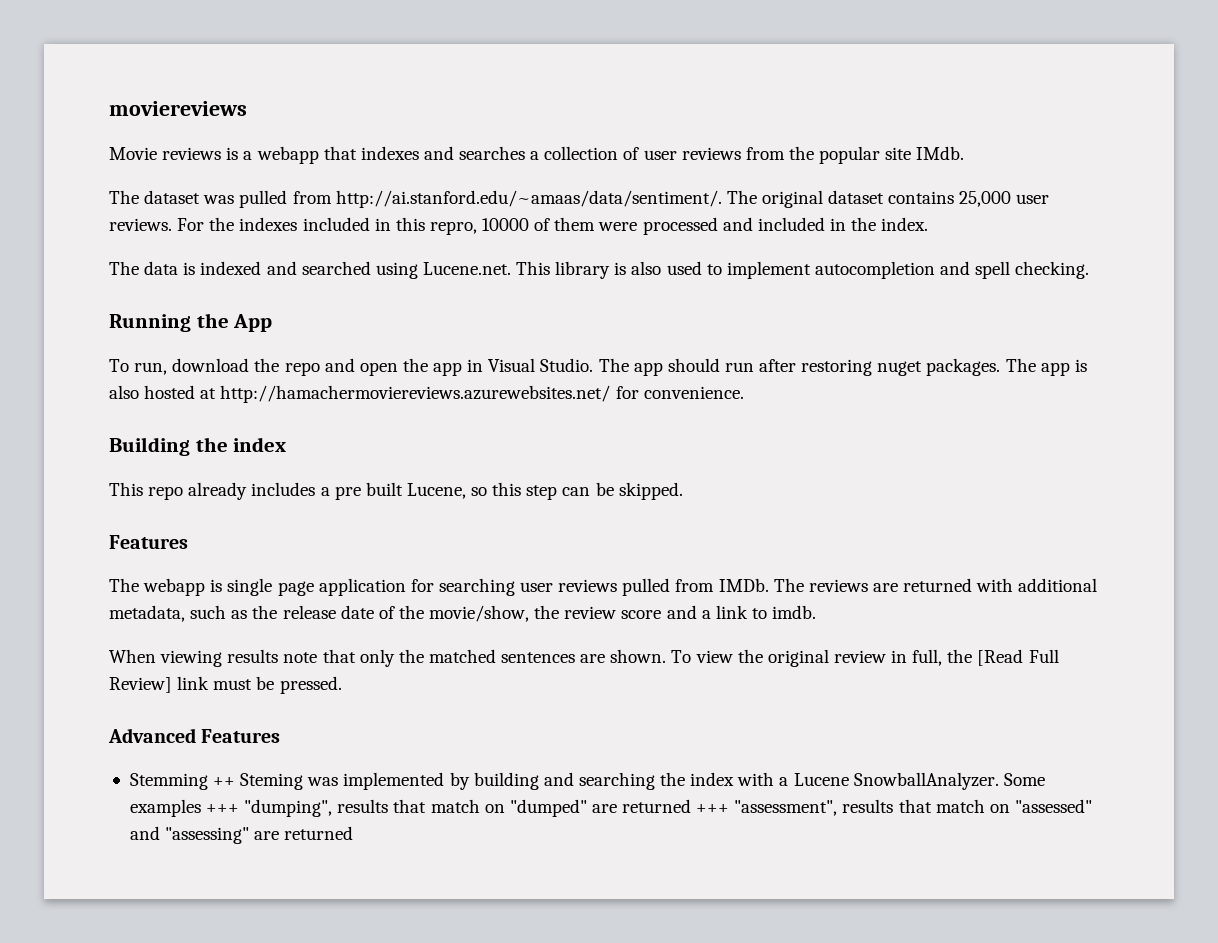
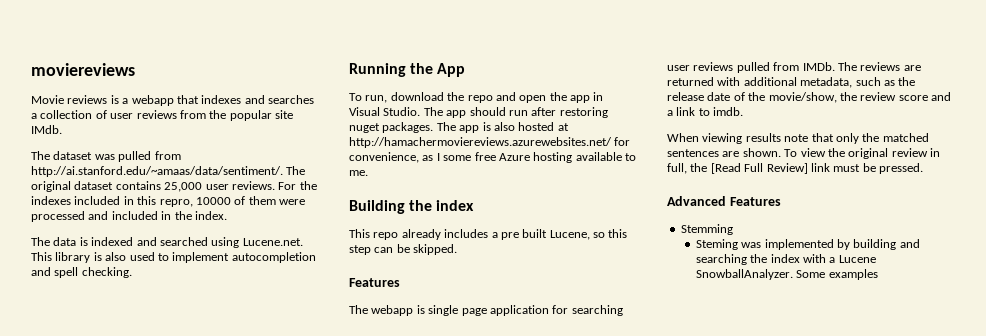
- The app is also hosted at http://hamachermoviereviews.azurewebsites.net/ for convenience.
+ The app is also hosted at http://hamachermoviereviews.azurewebsites.net/ for convenience, as I some free Azure hosting available to me.
- Stemming ++ Steming was implemented by building and searching the index with a Lucene SnowballAnalyzer.
+ Stemming
+ Steming was implemented by building and searching the index with a Lucene SnowballAnalyzer.
- Some examples +++ "dumping", results that match on "dumped" are returned +++ "assessment", results that match on "assessed" and "assessing" are returned
+ Some examples

